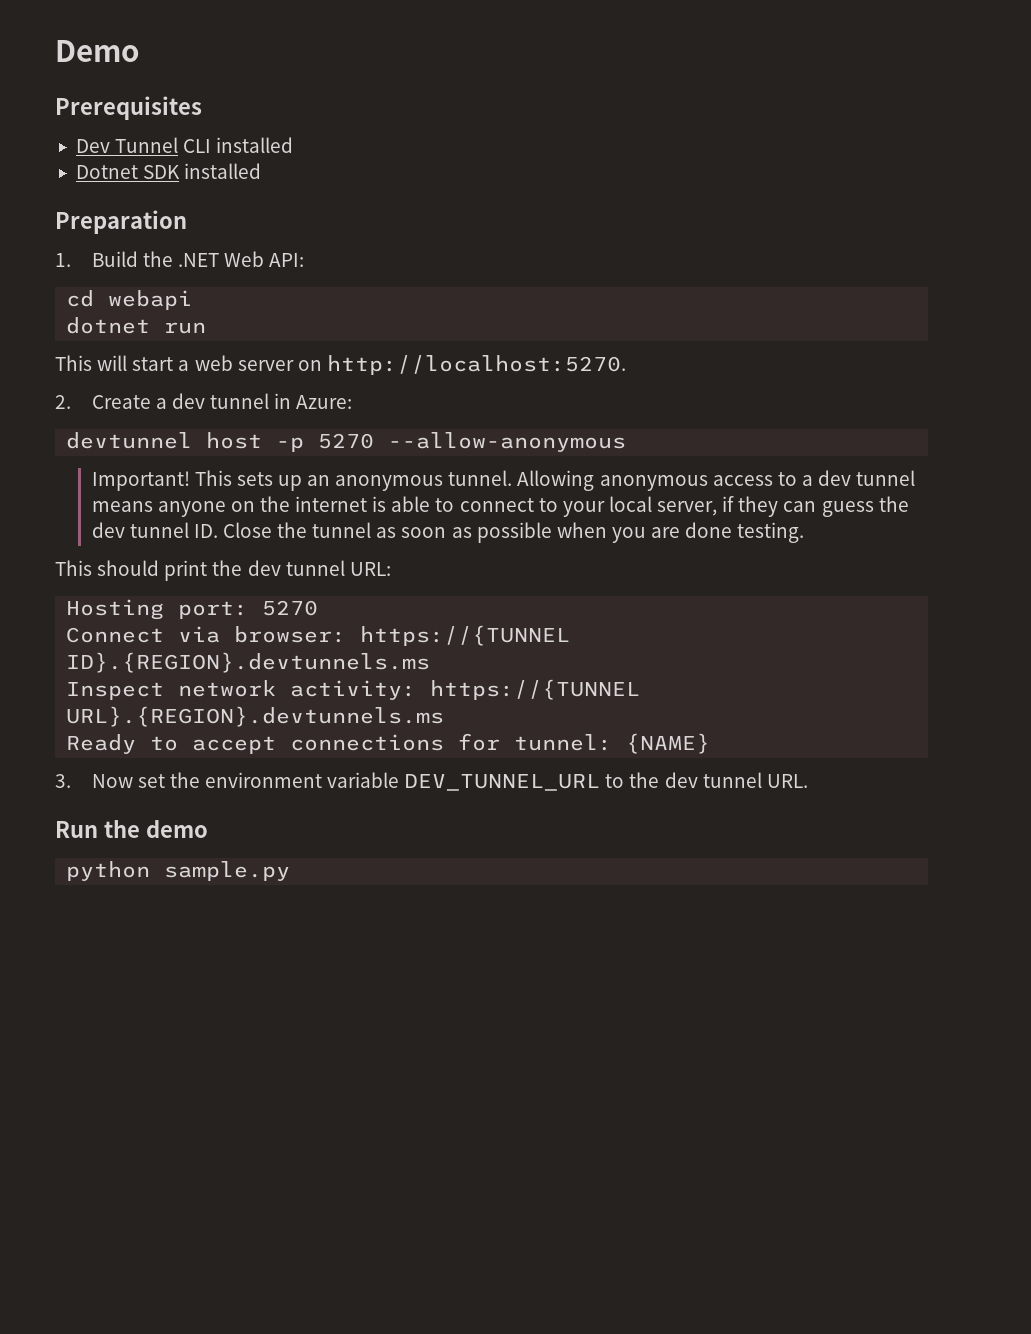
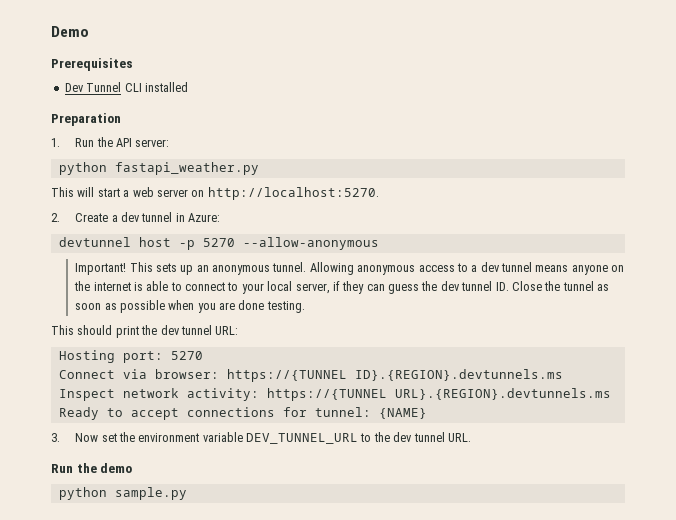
- Dotnet SDK installed
- 1. Build the .NET Web API:
- cd webapi
- dotnet run
+ 1. Run the API server:
+ python fastapi_weather.py

